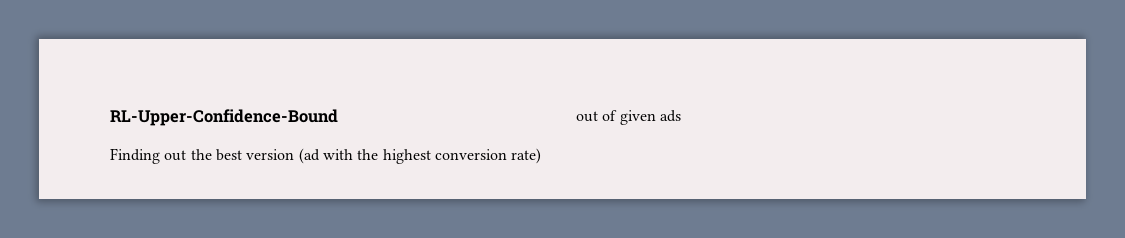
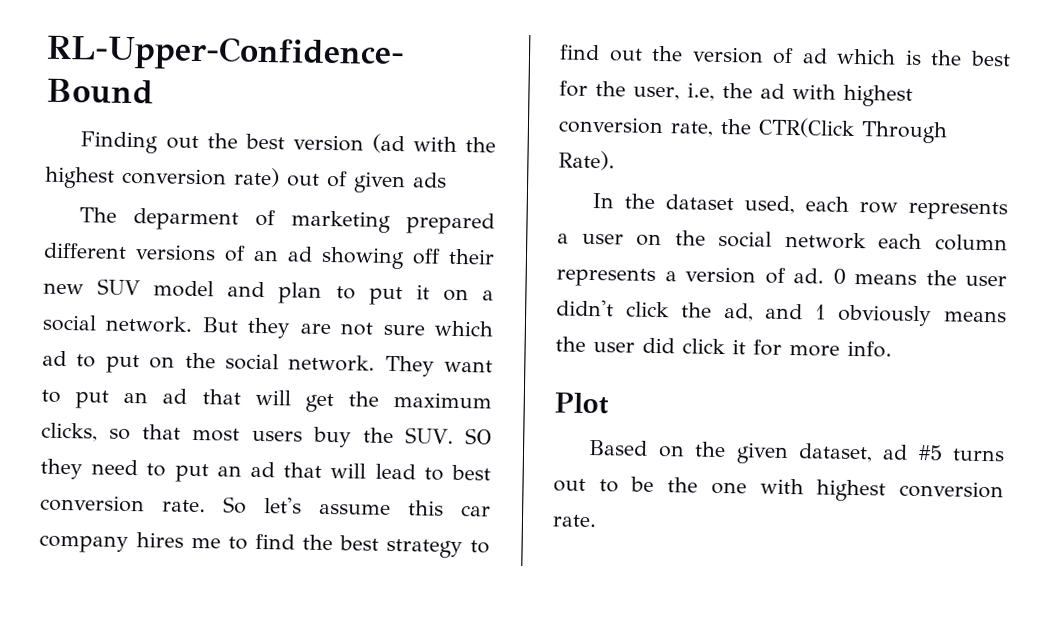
+ The deparment of marketing prepared different versions of an ad showing off their new SUV model and plan to put it on a social network. But they are not sure which ad to put on the social network. They want to put an ad that will get the maximum clicks, so that most users buy the SUV. SO they need to put an ad that will lead to best conversion rate. So let's assume this car company hires me to find the best strategy to find out the version of ad which is the best for the user, i.e, the ad with highest conversion rate, the CTR(Click Through Rate).
+ In the dataset used, each row represents a user on the social network each column represents a version of ad. 0 means the user didn't click the ad, and 1 obviously means the user did click it for more info.
+ Plot
+ Based on the given dataset, ad #5 turns out to be the one with highest conversion rate.

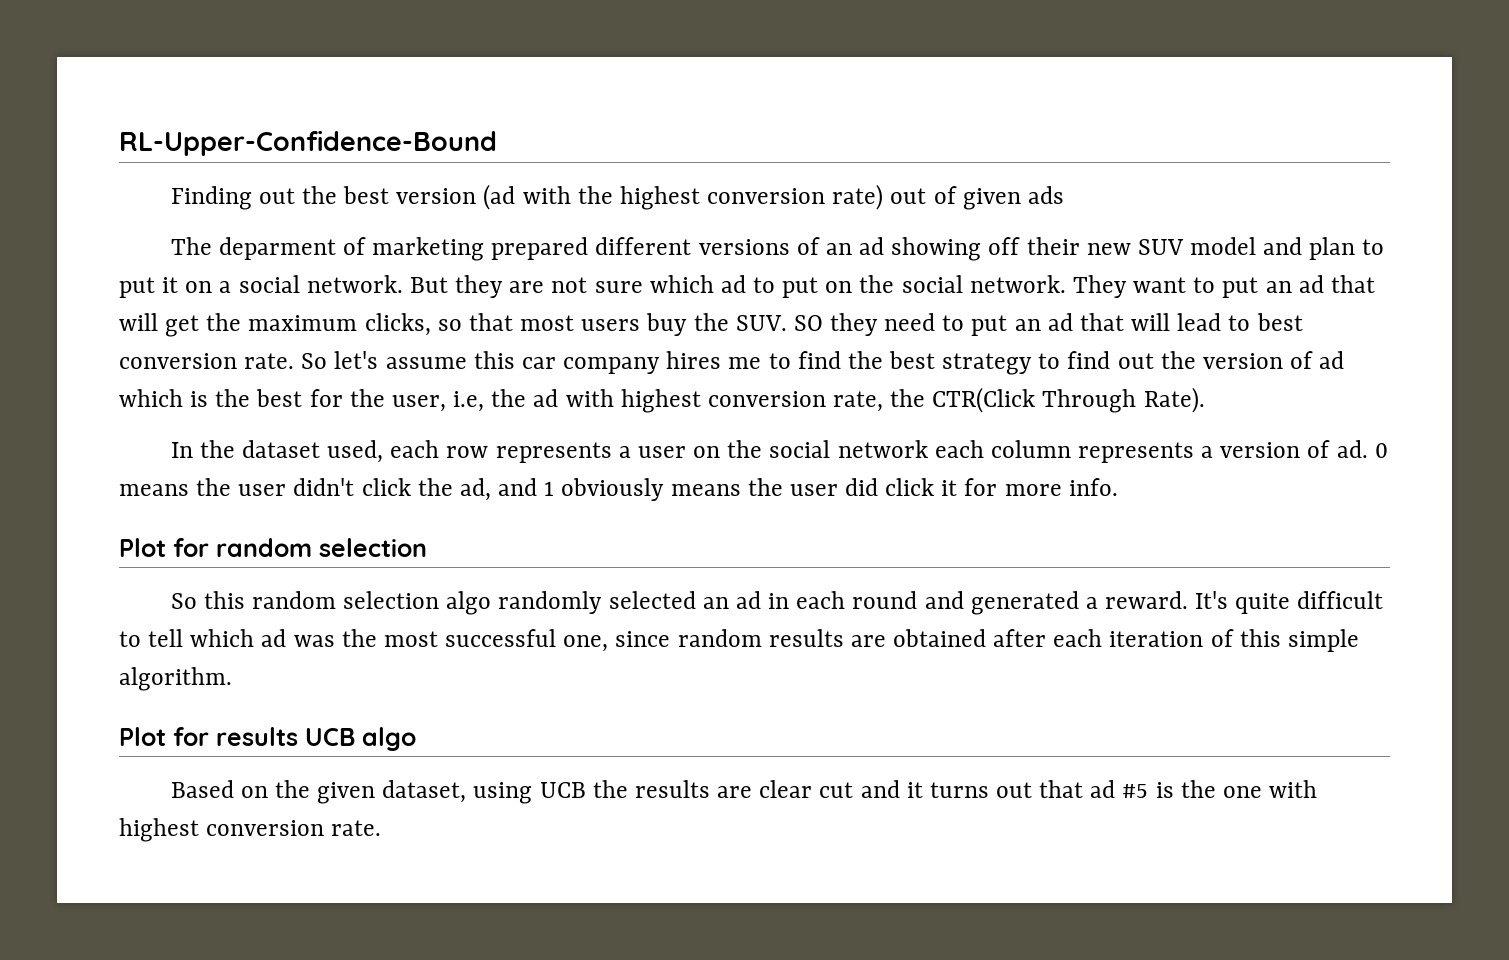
- Plot
+ Plot for random selection
+ So this random selection algo randomly selected an ad in each round and generated a reward. It's quite difficult to tell which ad was the most successful one, since random results are obtained after each iteration of this simple algorithm.
+ Plot for results UCB algo
- Based on the given dataset, ad #5 turns out to be the one with highest conversion rate.
+ Based on the given dataset, using UCB the results are clear cut and it turns out that ad #5 is the one with highest conversion rate.

